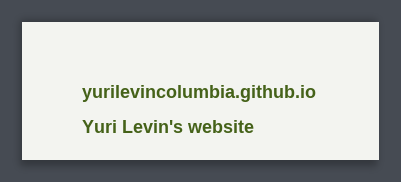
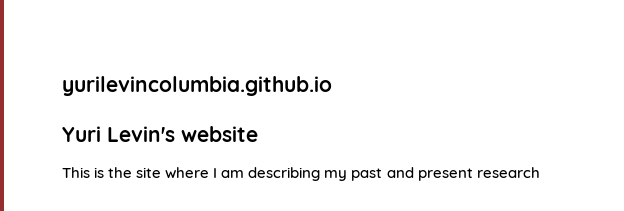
+ This is the site where I am describing my past and present research

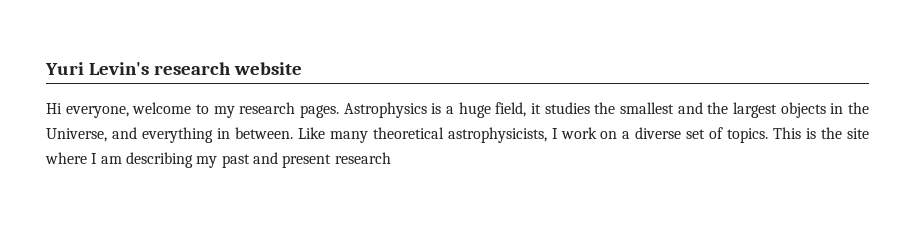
- yurilevincolumbia.github.io
- Yuri Levin's website
+ Yuri Levin's research website
+ Hi everyone, welcome to my research pages. Astrophysics is a huge field, it studies the smallest and the largest objects in the Universe, and everything in between. Like many theoretical astrophysicists, I work on a diverse set of topics.

